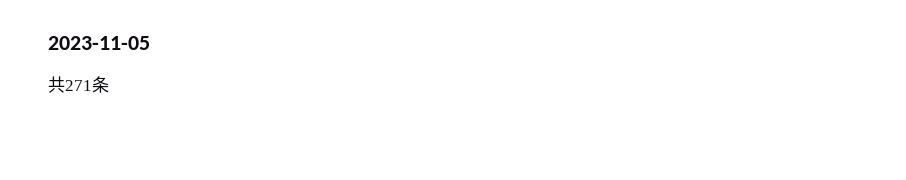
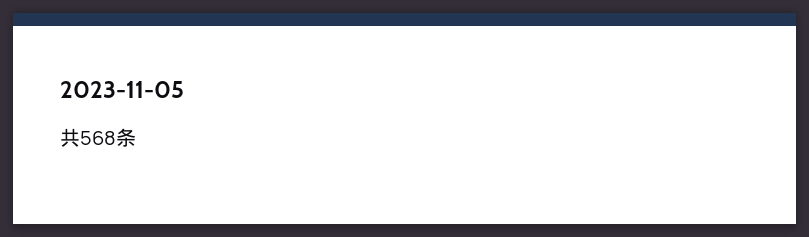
- 共271条
+ 共568条

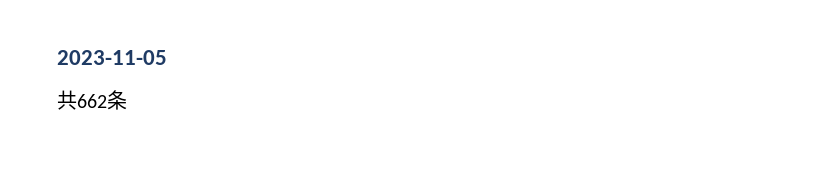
- 共568条
+ 共662条

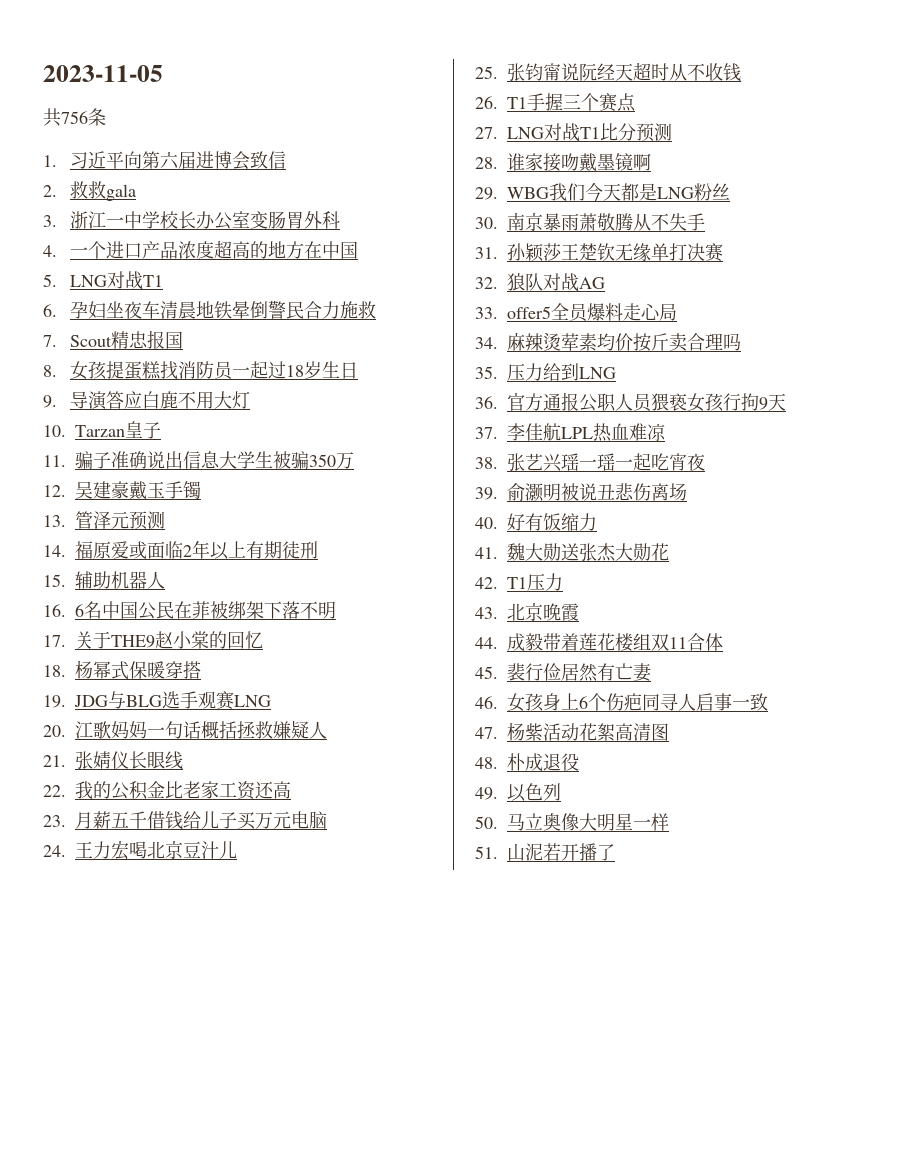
- 共662条
+ 共756条
+ 1.习近平向第六届进博会致信
+ 2.救救gala
+ 3.浙江一中学校长办公室变肠胃外科
+ 4.一个进口产品浓度超高的地方在中国
+ 5. LNG对战T1
+ 6.孕妇坐夜车清晨地铁晕倒警民合力施救
+ 7. Scout精忠报国
+ 8.女孩提蛋糕找消防员一起过18岁生日
+ 9.导演答应白鹿不用大灯
+ 10. Tarzan皇子
+ 11.骗子准确说出信息大学生被骗350万
+ 12.吴建豪戴玉手镯
+ 13.管泽元预测
+ 14.福原爱或面临2年以上有期徒刑
+ 15.辅助机器人
+ 16. 6名中国公民在菲被绑架下落不明
+ 17.关于THE9赵小棠的回忆
+ 18.杨幂式保暖穿搭
+ 19. JDG与BLG选手观赛LNG
+ 20.江歌妈妈一句话概括拯救嫌疑人
+ 21.张婧仪长眼线
+ 22.我的公积金比老家工资还高
+ 23.月薪五千借钱给儿子买万元电脑
+ 24.王力宏喝北京豆汁儿
+ 25.张钧甯说阮经天超时从不收钱
+ 26. T1手握三个赛点
+ 27. LNG对战T1比分预测
+ 28.谁家接吻戴墨镜啊
+ 29. WBG我们今天都是LNG粉丝
+ 30.南京暴雨萧敬腾从不失手
+ 31.孙颖莎王楚钦无缘单打决赛
+ 32.狼队对战AG
+ 33. offer5全员爆料走心局
+ 34.麻辣烫荤素均价按斤卖合理吗
+ 35.压力给到LNG
+ 36.官方通报公职人员猥亵女孩行拘9天
+ 37.李佳航LPL热血难凉
+ 38.张艺兴瑶一瑶一起吃宵夜
+ 39.俞灏明被说丑悲伤离场
+ 40.好有饭缩力
+ 41.魏大勋送张杰大勋花
+ 42. T1压力
+ 43.北京晚霞
+ 44.成毅带着莲花楼组双11合体
+ 45.裴行俭居然有亡妻
+ 46.女孩身上6个伤疤同寻人启事一致
+ 47.杨紫活动花絮高清图
+ 48.朴成退役
+ 49.以色列
+ 50.马立奥像大明星一样
+ 51.山泥若开播了

